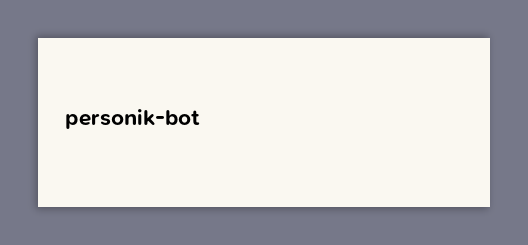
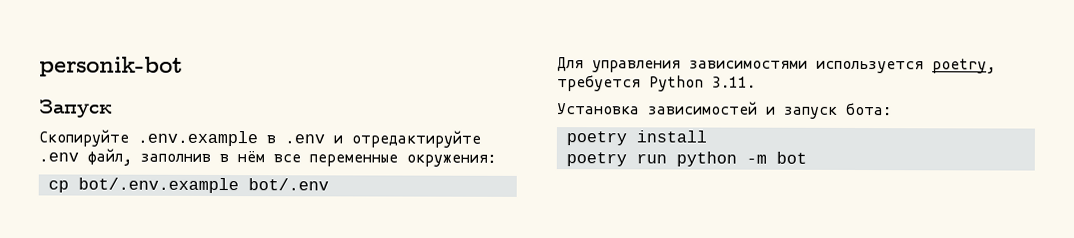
+ Запуск
+ Скопируйте .env.example в .env и отредактируйте .env файл, заполнив в нём все переменные окружения:
+ cp bot/.env.example bot/.env
+ Для управления зависимостями используется poetry, требуется Python 3.11.
+ Установка зависимостей и запуск бота:
+ poetry install
+ poetry run python -m bot

